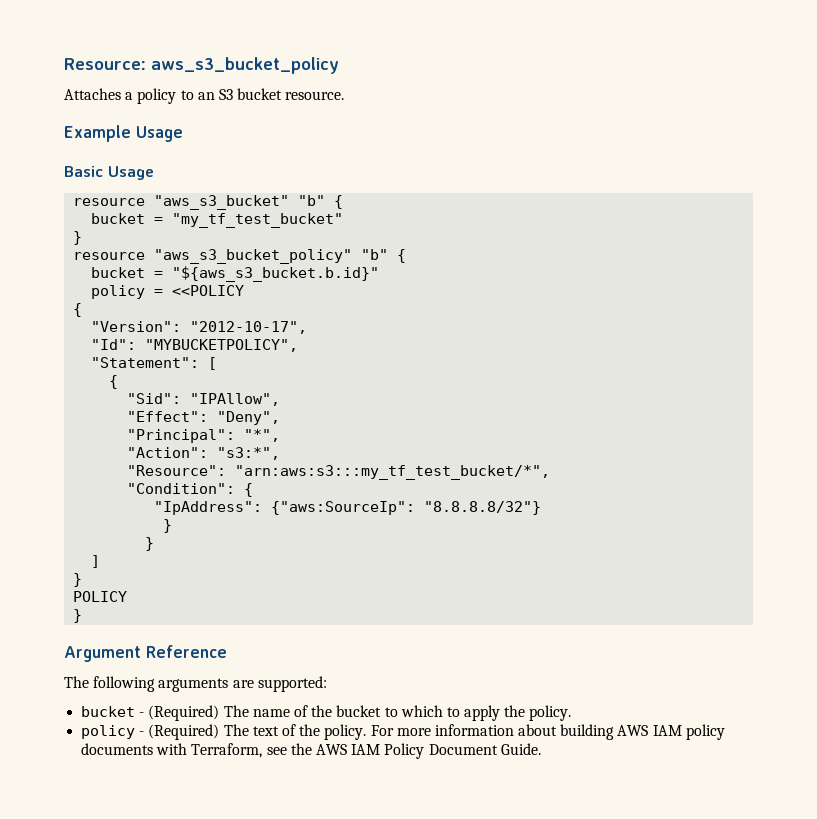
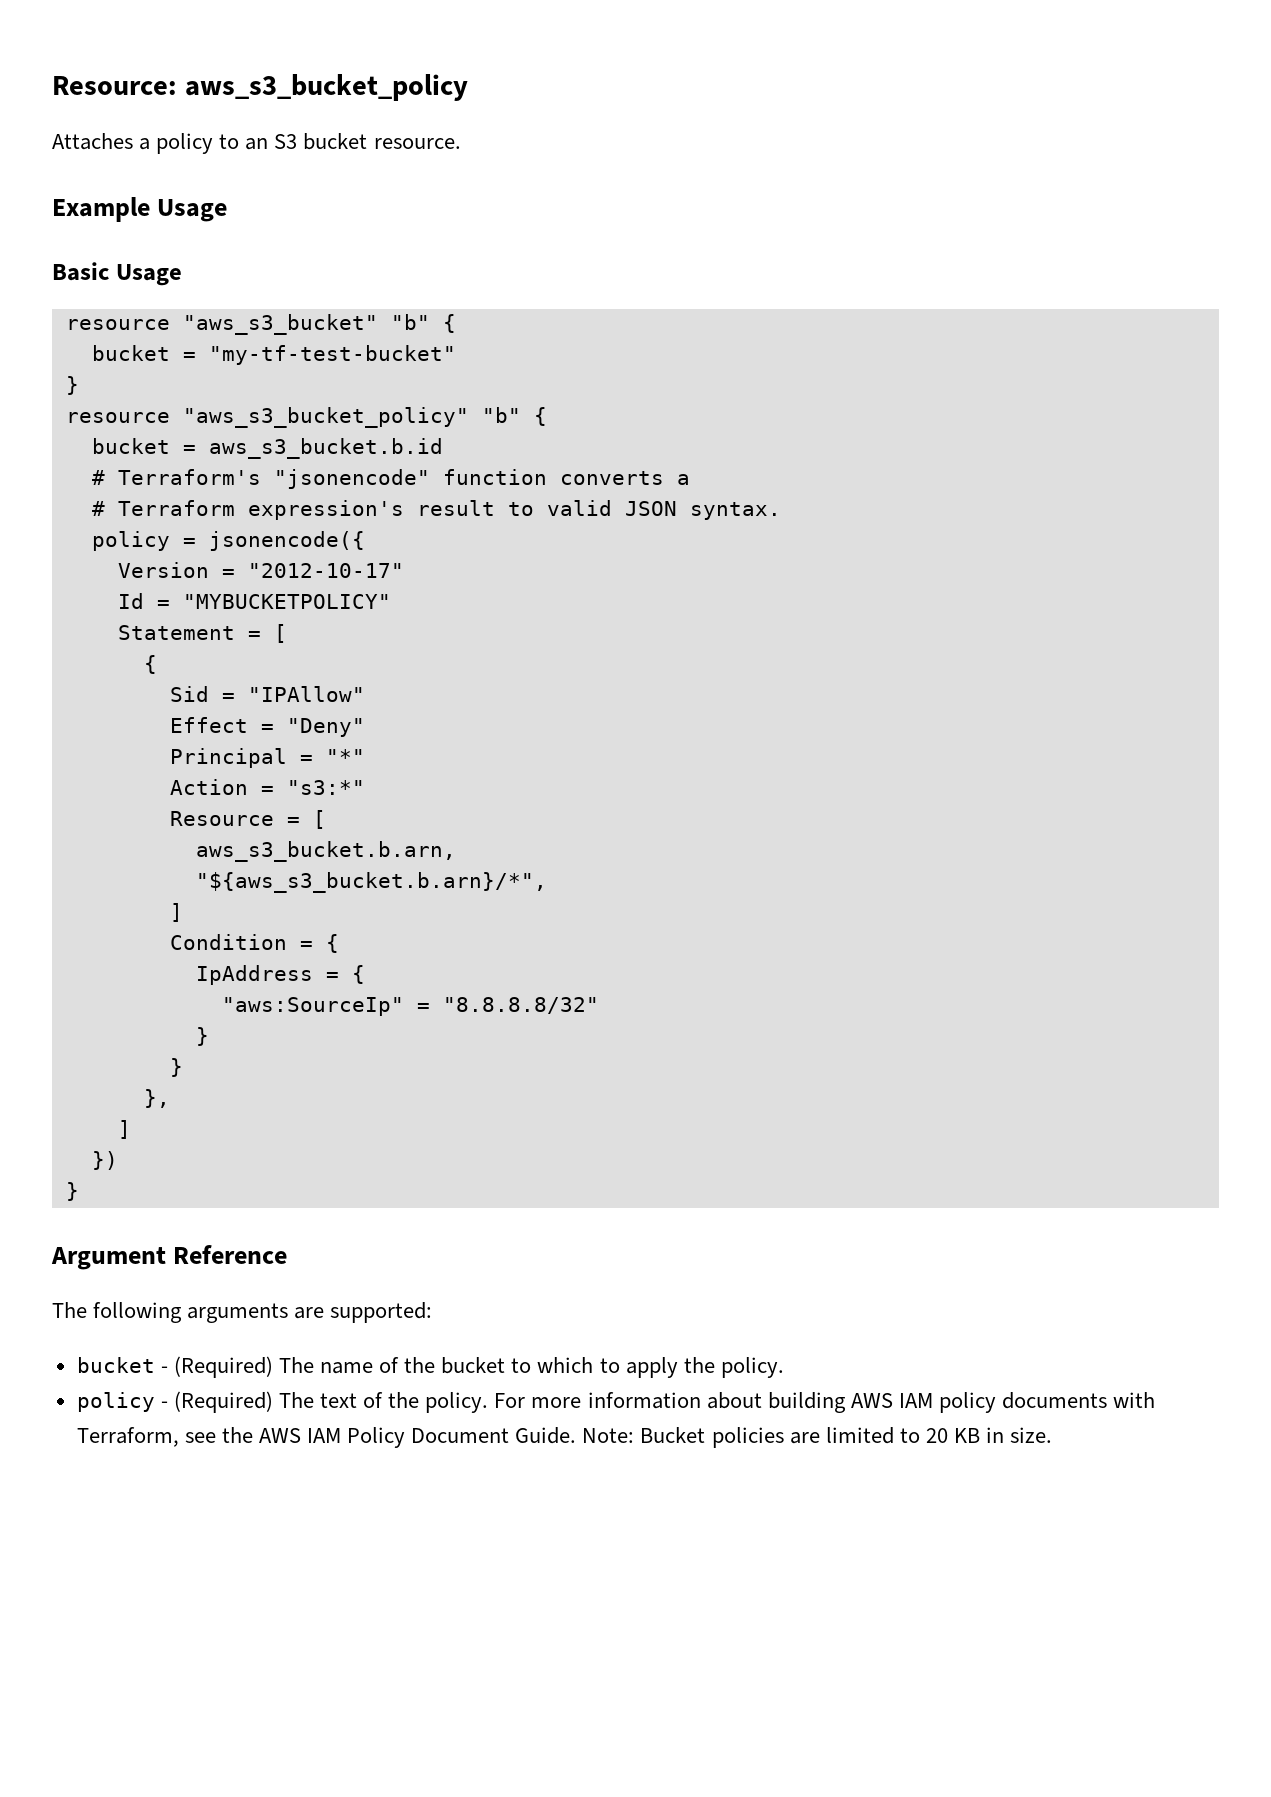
- bucket = "my_tf_test_bucket"
+ bucket = "my-tf-test-bucket"
- bucket = "${aws_s3_bucket.b.id}"
- policy = <<POLICY
+ bucket = aws_s3_bucket.b.id
+ # Terraform's "jsonencode" function converts a
+ # Terraform expression's result to valid JSON syntax.
+ policy = jsonencode({
+ Version = "2012-10-17"
+ Id = "MYBUCKETPOLICY"
+ Statement = [
  {
- "Version": "2012-10-17",
- "Id": "MYBUCKETPOLICY",
- "Statement": [
- {
- "Sid": "IPAllow",
- "Effect": "Deny",
- "Principal": "*",
- "Action": "s3:*",
- "Resource": "arn:aws:s3:::my_tf_test_bucket/*",
- "Condition": {
- "IpAddress": {"aws:SourceIp": "8.8.8.8/32"}
+ Sid = "IPAllow"
+ Effect = "Deny"
+ Principal = "*"
+ Action = "s3:*"
+ Resource = [
+ aws_s3_bucket.b.arn,
+ "${aws_s3_bucket.b.arn}/*",
+ ]
+ Condition = {
+ IpAddress = {
+ "aws:SourceIp" = "8.8.8.8/32"
+ },
  ]
- }
- POLICY
+ })
+ Note: Bucket policies are limited to 20 KB in size.

